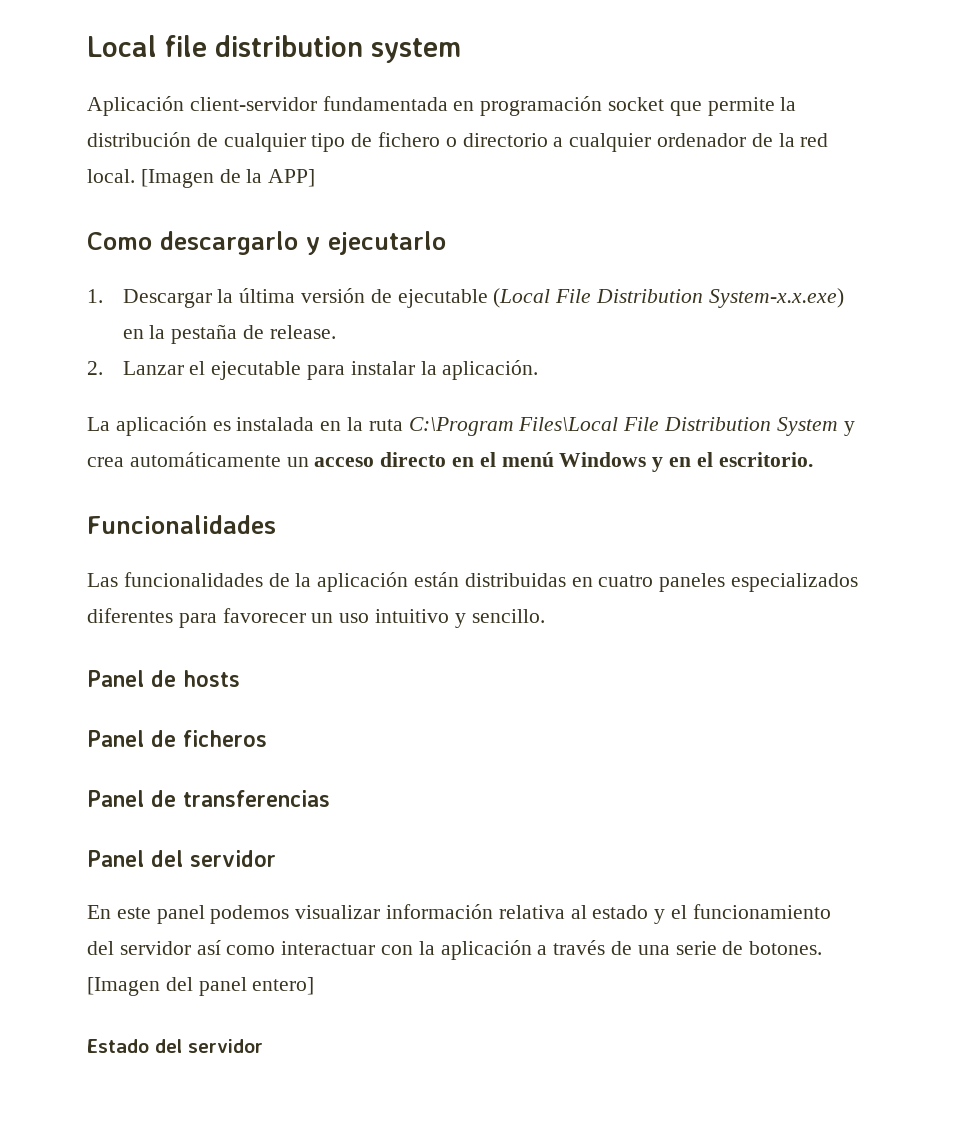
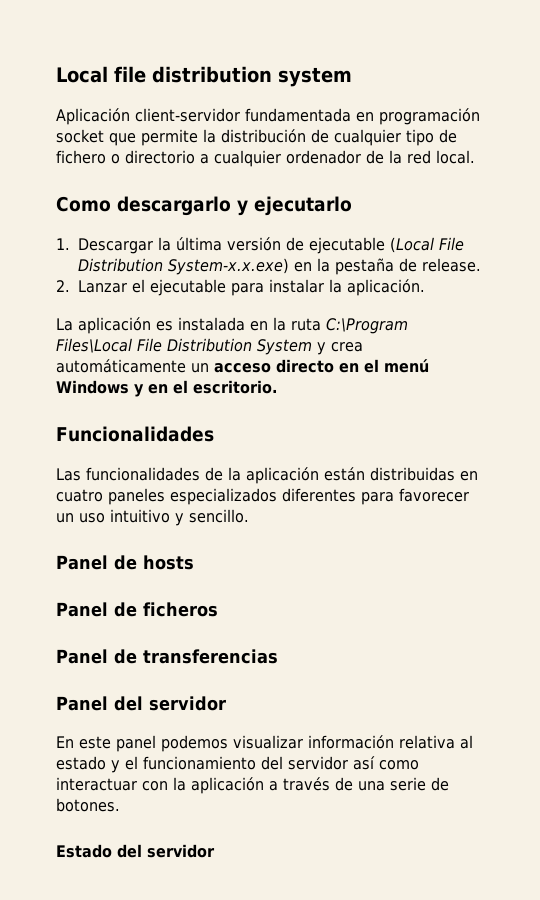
- [Imagen de la APP]
- [Imagen del panel entero]

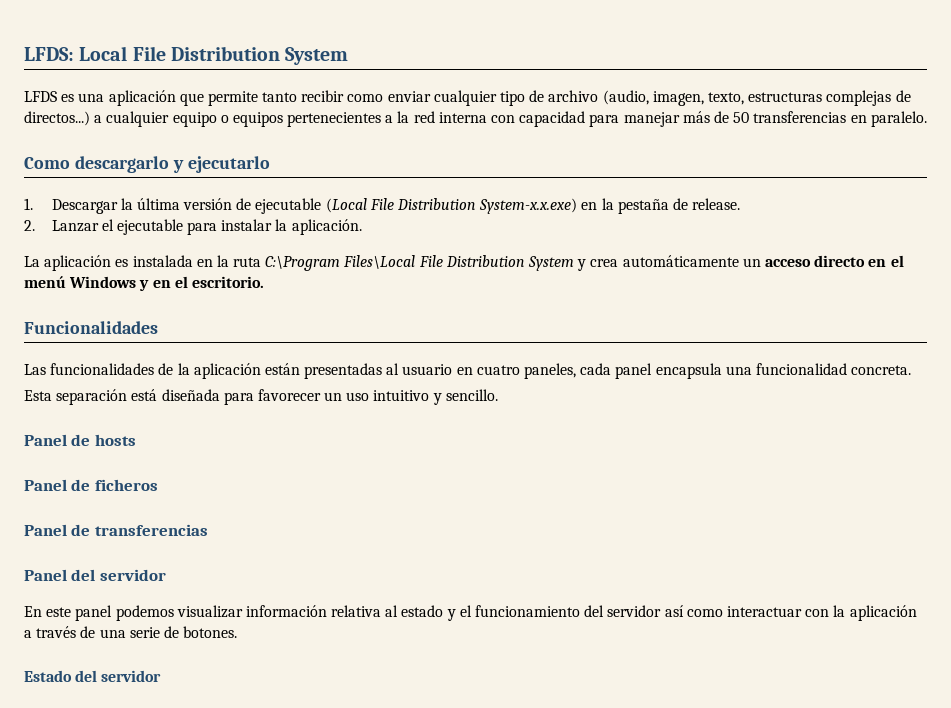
- Local file distribution system
- Aplicación client-servidor fundamentada en programación socket que permite la distribución de cualquier tipo de fichero o directorio a cualquier ordenador de la red local.
+ LFDS: Local File Distribution System
+ LFDS es una aplicación que permite tanto recibir como enviar cualquier tipo de archivo (audio, imagen, texto, estructuras complejas de directos...) a cualquier equipo o equipos pertenecientes a la red interna con capacidad para manejar más de 50 transferencias en paralelo.
- Las funcionalidades de la aplicación están distribuidas en cuatro paneles especializados diferentes para favorecer un uso intuitivo y sencillo.
+ Las funcionalidades de la aplicación están presentadas al usuario en cuatro paneles, cada panel encapsula una funcionalidad concreta.
+ Esta separación está diseñada para favorecer un uso intuitivo y sencillo.

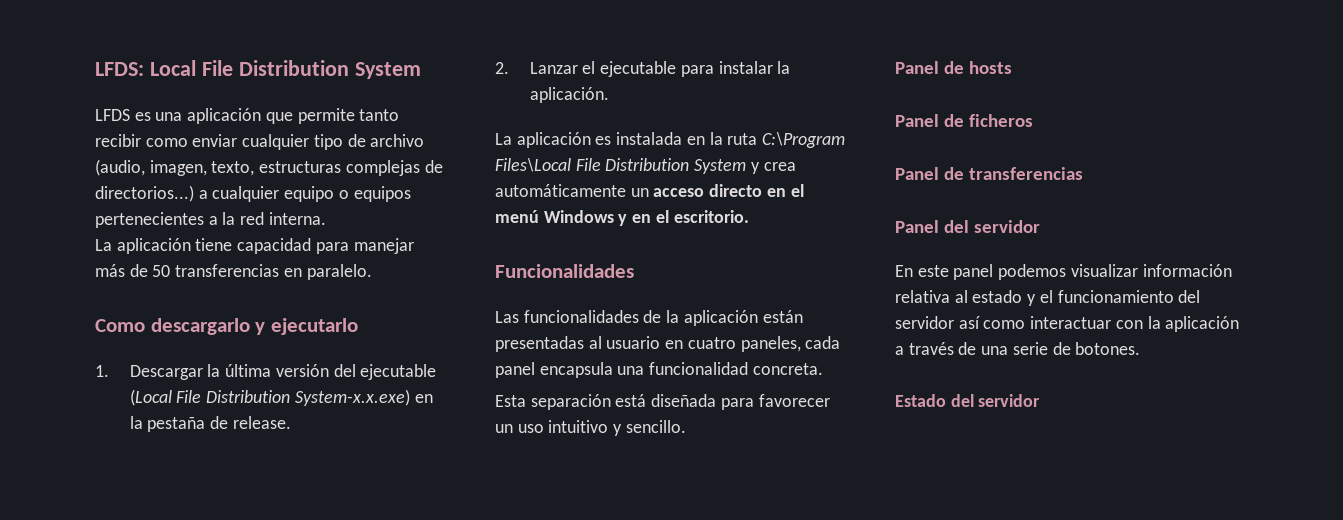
- LFDS es una aplicación que permite tanto recibir como enviar cualquier tipo de archivo (audio, imagen, texto, estructuras complejas de directos...) a cualquier equipo o equipos pertenecientes a la red interna con capacidad para manejar más de 50 transferencias en paralelo.
+ LFDS es una aplicación que permite tanto recibir como enviar cualquier tipo de archivo (audio, imagen, texto, estructuras complejas de directorios...) a cualquier equipo o equipos pertenecientes a la red interna.
+ La aplicación tiene capacidad para manejar más de 50 transferencias en paralelo.
- 1. Descargar la última versión de ejecutable (Local File Distribution System-x.x.exe) en la pestaña de release.
+ 1. Descargar la última versión del ejecutable (Local File Distribution System-x.x.exe) en la pestaña de release.

